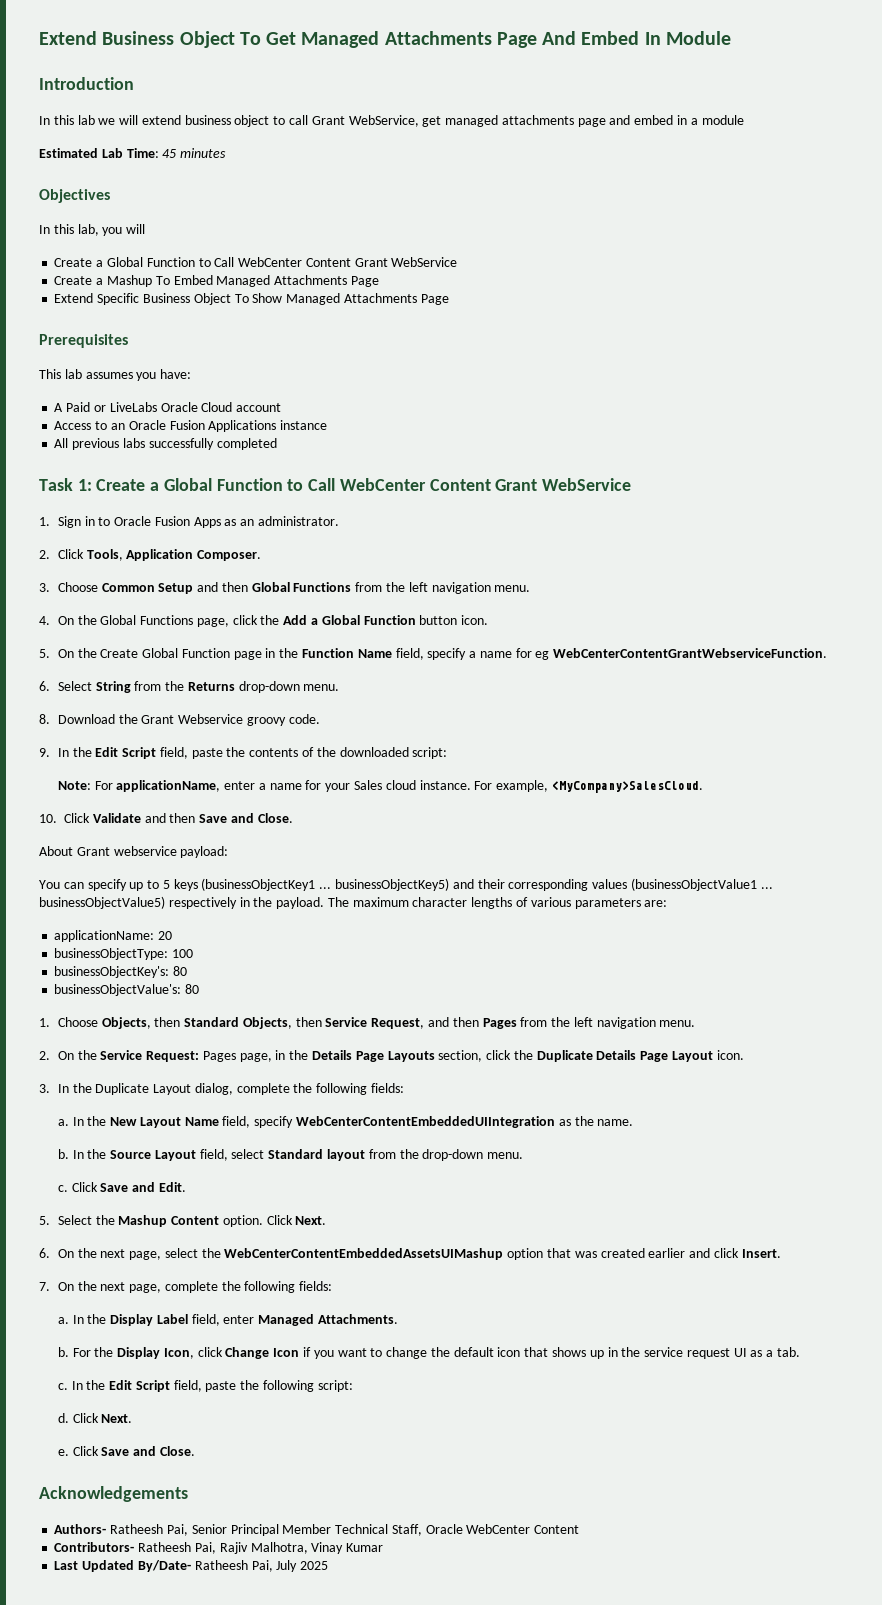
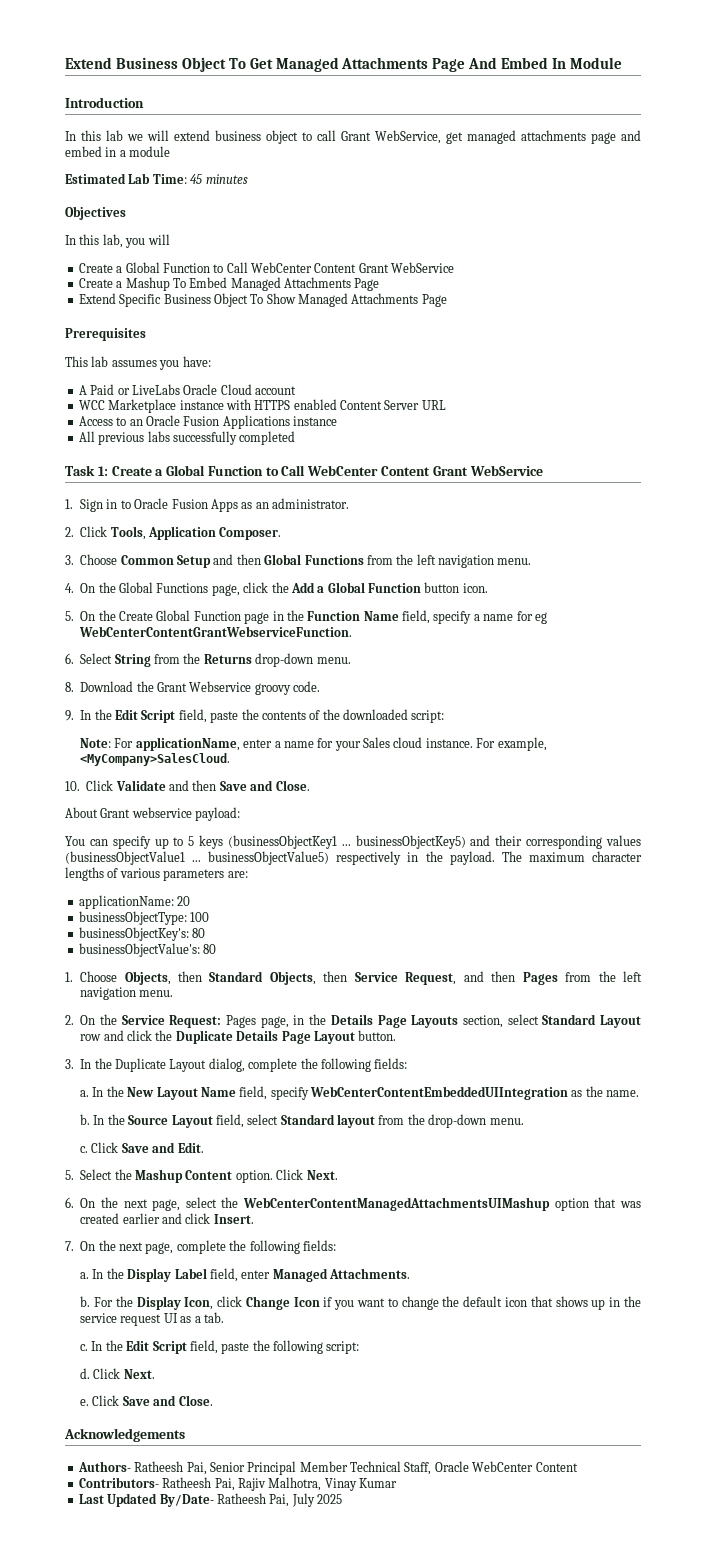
+ WCC Marketplace instance with HTTPS enabled Content Server URL
- 2. On the Service Request: Pages page, in the Details Page Layouts section, click the Duplicate Details Page Layout icon.
+ 2. On the Service Request: Pages page, in the Details Page Layouts section, select Standard Layout row and click the Duplicate Details Page Layout button.
- 6. On the next page, select the WebCenterContentEmbeddedAssetsUIMashup option that was created earlier and click Insert.
+ 6. On the next page, select the WebCenterContentManagedAttachmentsUIMashup option that was created earlier and click Insert.

